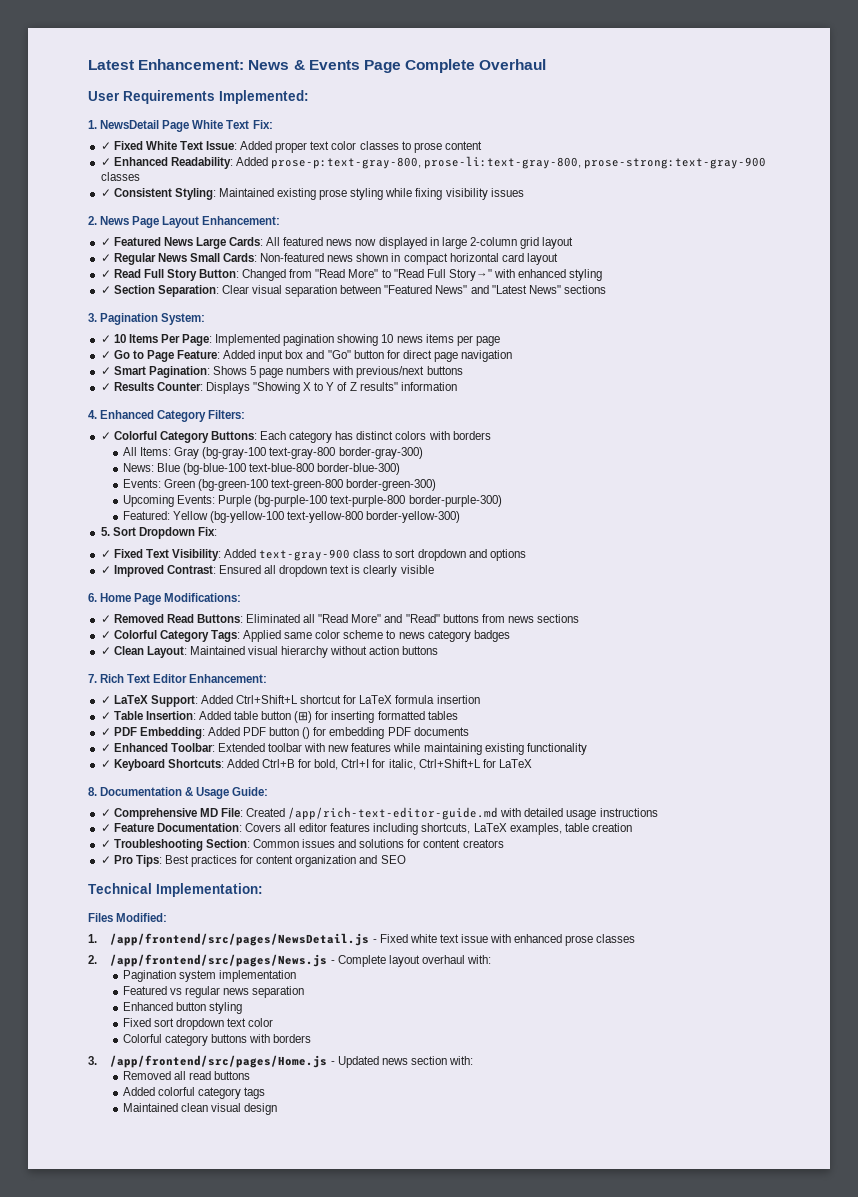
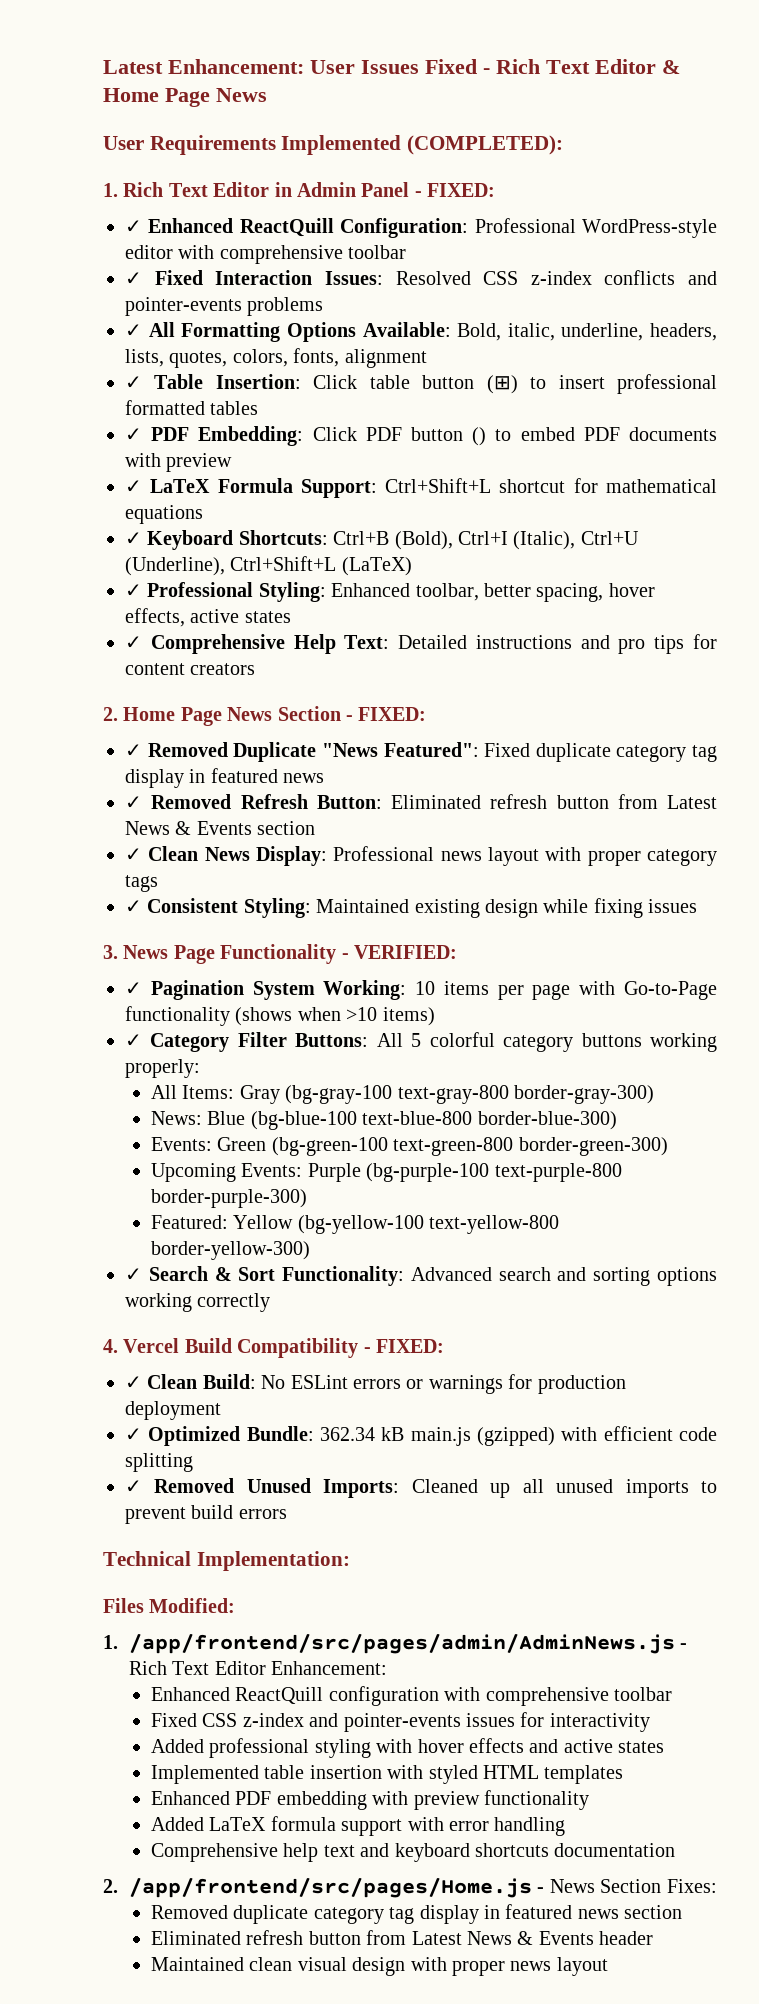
- Latest Enhancement: News & Events Page Complete Overhaul
- User Requirements Implemented:
- 1. NewsDetail Page White Text Fix:
- ✓ Fixed White Text Issue: Added proper text color classes to prose content
- ✓ Enhanced Readability: Added prose-p:text-gray-800, prose-li:text-gray-800, prose-strong:text-gray-900 classes
+ Latest Enhancement: User Issues Fixed - Rich Text Editor & Home Page News
+ User Requirements Implemented (COMPLETED):
+ 1. Rich Text Editor in Admin Panel - FIXED:
+ ✓ Enhanced ReactQuill Configuration: Professional WordPress-style editor with comprehensive toolbar
+ ✓ Fixed Interaction Issues: Resolved CSS z-index conflicts and pointer-events problems
+ ✓ All Formatting Options Available: Bold, italic, underline, headers, lists, quotes, colors, fonts, alignment
+ ✓ Table Insertion: Click table button (⊞) to insert professional formatted tables
+ ✓ PDF Embedding: Click PDF button () to embed PDF documents with preview
+ ✓ LaTeX Formula Support: Ctrl+Shift+L shortcut for mathematical equations
+ ✓ Keyboard Shortcuts: Ctrl+B (Bold), Ctrl+I (Italic), Ctrl+U (Underline), Ctrl+Shift+L (LaTeX)
+ ✓ Professional Styling: Enhanced toolbar, better spacing, hover effects, active states
+ ✓ Comprehensive Help Text: Detailed instructions and pro tips for content creators
+ 2. Home Page News Section - FIXED:
+ ✓ Removed Duplicate "News Featured": Fixed duplicate category tag display in featured news
+ ✓ Removed Refresh Button: Eliminated refresh button from Latest News & Events section
+ ✓ Clean News Display: Professional news layout with proper category tags
- ✓ Consistent Styling: Maintained existing prose styling while fixing visibility issues
+ ✓ Consistent Styling: Maintained existing design while fixing issues
- 2. News Page Layout Enhancement:
- ✓ Featured News Large Cards: All featured news now displayed in large 2-column grid layout
- ✓ Regular News Small Cards: Non-featured news shown in compact horizontal card layout
- ✓ Read Full Story Button: Changed from "Read More" to "Read Full Story→" with enhanced styling
- ✓ Section Separation: Clear visual separation between "Featured News" and "Latest News" sections
- 3. Pagination System:
- ✓ 10 Items Per Page: Implemented pagination showing 10 news items per page
- ✓ Go to Page Feature: Added input box and "Go" button for direct page navigation
- ✓ Smart Pagination: Shows 5 page numbers with previous/next buttons
- ✓ Results Counter: Displays "Showing X to Y of Z results" information
- 4. Enhanced Category Filters:
- ✓ Colorful Category Buttons: Each category has distinct colors with borders
+ 3. News Page Functionality - VERIFIED:
+ ✓ Pagination System Working: 10 items per page with Go-to-Page functionality (shows when >10 items)
+ ✓ Category Filter Buttons: All 5 colorful category buttons working properly:
- 5. Sort Dropdown Fix:
- ✓ Fixed Text Visibility: Added text-gray-900 class to sort dropdown and options
- ✓ Improved Contrast: Ensured all dropdown text is clearly visible
- 6. Home Page Modifications:
- ✓ Removed Read Buttons: Eliminated all "Read More" and "Read" buttons from news sections
- ✓ Colorful Category Tags: Applied same color scheme to news category badges
- ✓ Clean Layout: Maintained visual hierarchy without action buttons
- 7. Rich Text Editor Enhancement:
- ✓ LaTeX Support: Added Ctrl+Shift+L shortcut for LaTeX formula insertion
- ✓ Table Insertion: Added table button (⊞) for inserting formatted tables
- ✓ PDF Embedding: Added PDF button () for embedding PDF documents
- ✓ Enhanced Toolbar: Extended toolbar with new features while maintaining existing functionality
- ✓ Keyboard Shortcuts: Added Ctrl+B for bold, Ctrl+I for italic, Ctrl+Shift+L for LaTeX
- 8. Documentation & Usage Guide:
- ✓ Comprehensive MD File: Created /app/rich-text-editor-guide.md with detailed usage instructions
- ✓ Feature Documentation: Covers all editor features including shortcuts, LaTeX examples, table creation
- ✓ Troubleshooting Section: Common issues and solutions for content creators
- ✓ Pro Tips: Best practices for content organization and SEO
+ ✓ Search & Sort Functionality: Advanced search and sorting options working correctly
+ 4. Vercel Build Compatibility - FIXED:
+ ✓ Clean Build: No ESLint errors or warnings for production deployment
+ ✓ Optimized Bundle: 362.34 kB main.js (gzipped) with efficient code splitting
+ ✓ Removed Unused Imports: Cleaned up all unused imports to prevent build errors
- 1. /app/frontend/src/pages/NewsDetail.js - Fixed white text issue with enhanced prose classes
- 2. /app/frontend/src/pages/News.js - Complete layout overhaul with:
- Pagination system implementation
- Featured vs regular news separation
- Enhanced button styling
- Fixed sort dropdown text color
- Colorful category buttons with borders
- 3. /app/frontend/src/pages/Home.js - Updated news section with:
- Removed all read buttons
- Added colorful category tags
+ 1. /app/frontend/src/pages/admin/AdminNews.js - Rich Text Editor Enhancement:
+ Enhanced ReactQuill configuration with comprehensive toolbar
+ Fixed CSS z-index and pointer-events issues for interactivity
+ Added professional styling with hover effects and active states
+ Implemented table insertion with styled HTML templates
+ Enhanced PDF embedding with preview functionality
+ Added LaTeX formula support with error handling
+ Comprehensive help text and keyboard shortcuts documentation
+ 2. /app/frontend/src/pages/Home.js - News Section Fixes:
+ Removed duplicate category tag display in featured news section
+ Eliminated refresh button from Latest News & Events header
- Maintained clean visual design
+ Maintained clean visual design with proper news layout

